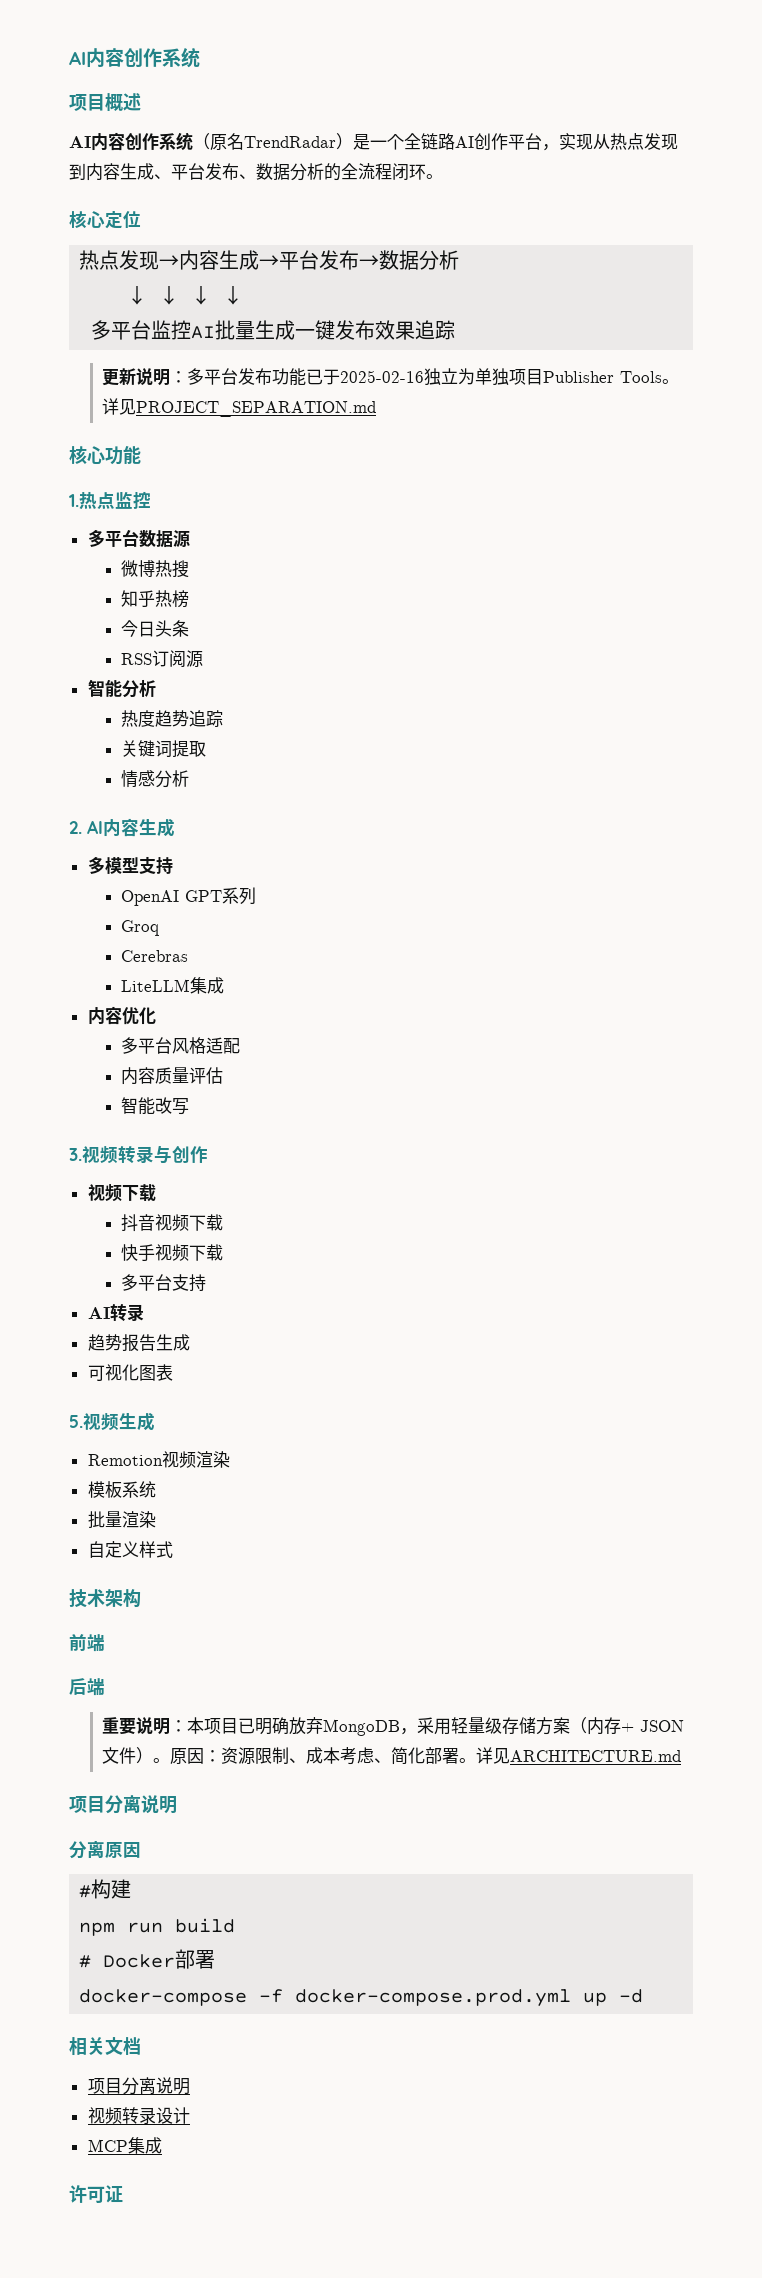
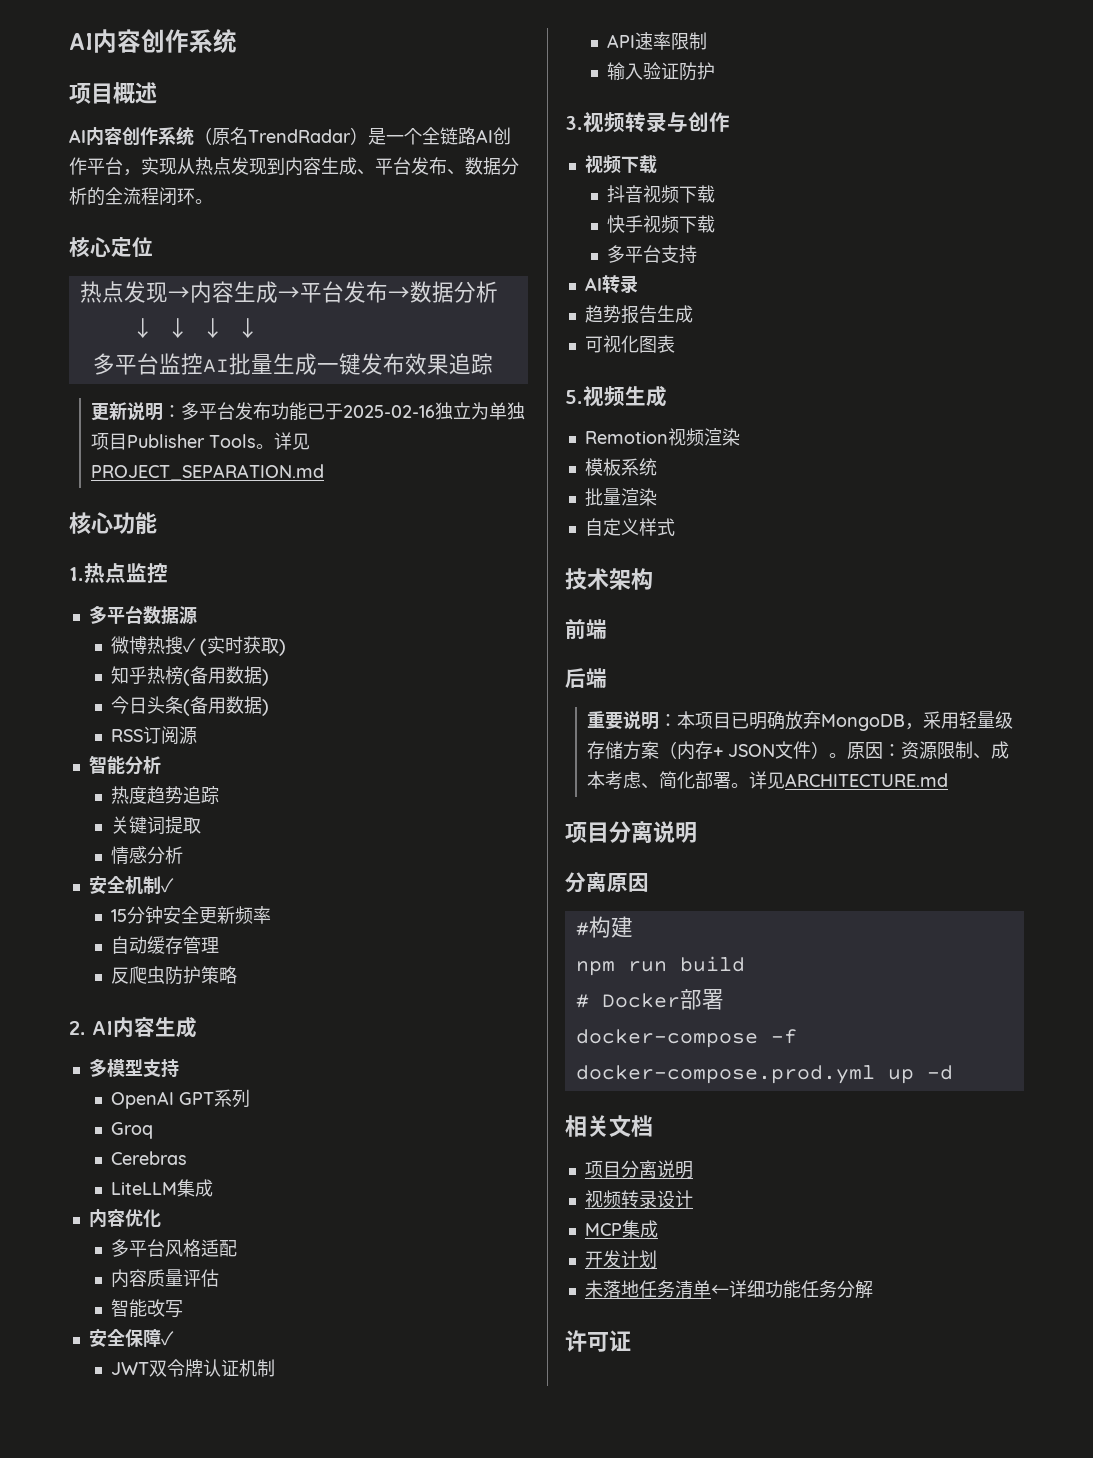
- 微博热搜
- 知乎热榜
- 今日头条
+ 微博热搜✓ (实时获取)
+ 知乎热榜(备用数据)
+ 今日头条(备用数据)
+ 安全机制✓
+ 15分钟安全更新频率
+ 自动缓存管理
+ 反爬虫防护策略
+ 安全保障✓
+ JWT双令牌认证机制
+ API速率限制
+ 输入验证防护
+ 开发计划
+ 未落地任务清单←详细功能任务分解

